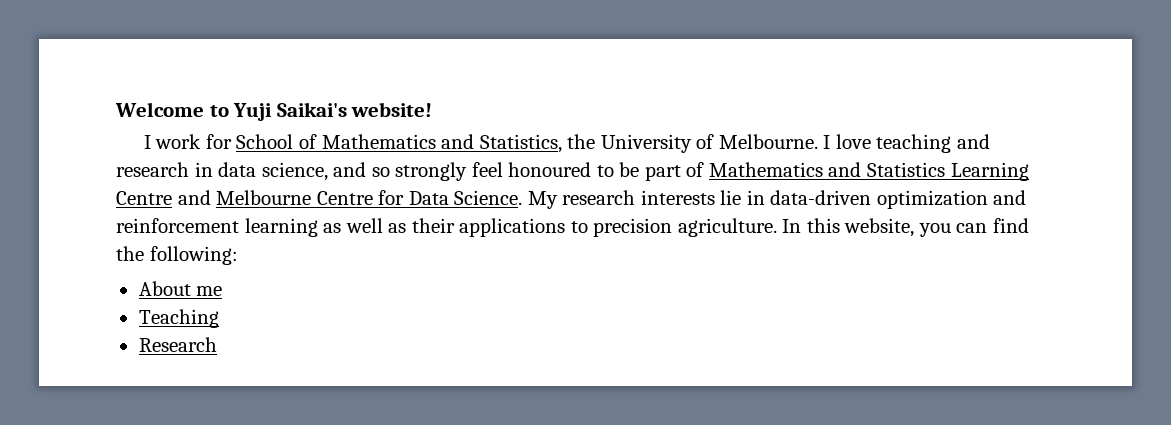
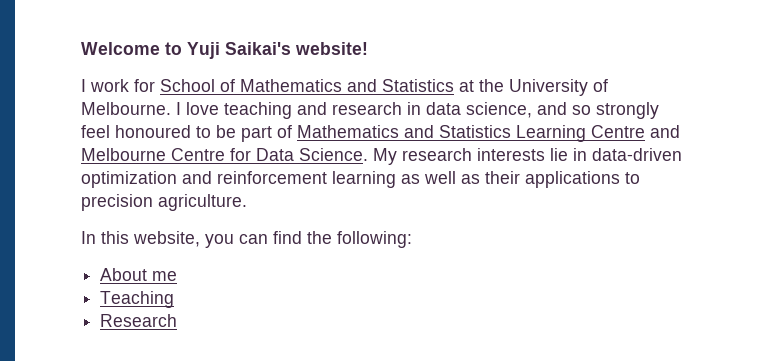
- I work for School of Mathematics and Statistics, the University of Melbourne.
+ I work for School of Mathematics and Statistics at the University of Melbourne.
- My research interests lie in data-driven optimization and reinforcement learning as well as their applications to precision agriculture. In this website, you can find the following:
+ My research interests lie in data-driven optimization and reinforcement learning as well as their applications to precision agriculture.
+ In this website, you can find the following:

